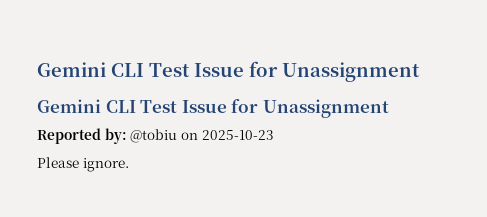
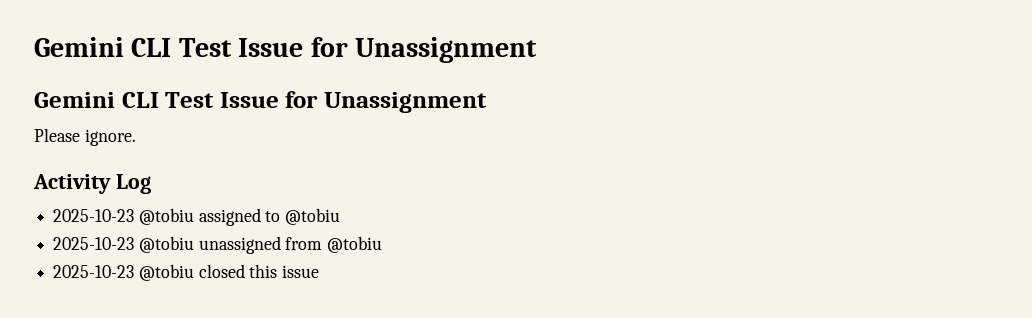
- Reported by: @tobiu on 2025-10-23
  Please ignore.
+ Activity Log
+ 2025-10-23 @tobiu assigned to @tobiu
+ 2025-10-23 @tobiu unassigned from @tobiu
+ 2025-10-23 @tobiu closed this issue

